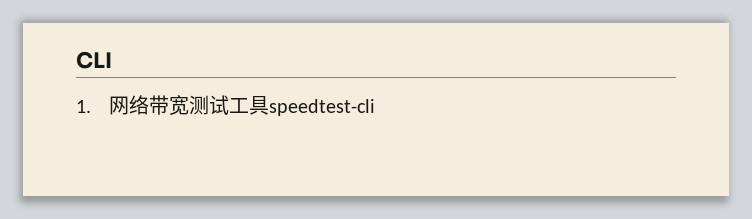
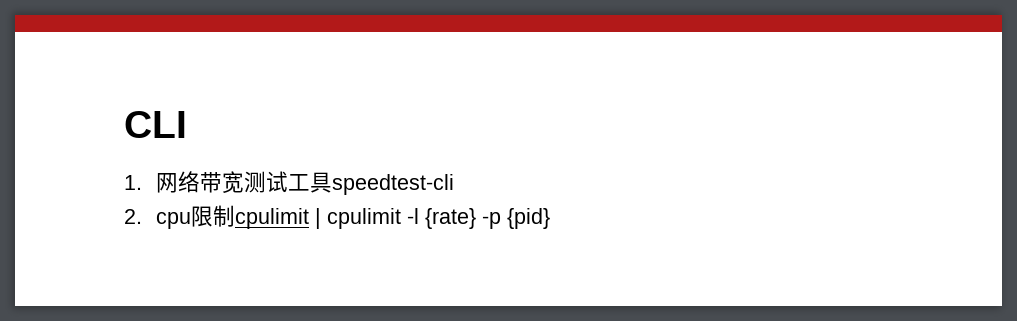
+ 2. cpu限制cpulimit | cpulimit -l {rate} -p {pid}

